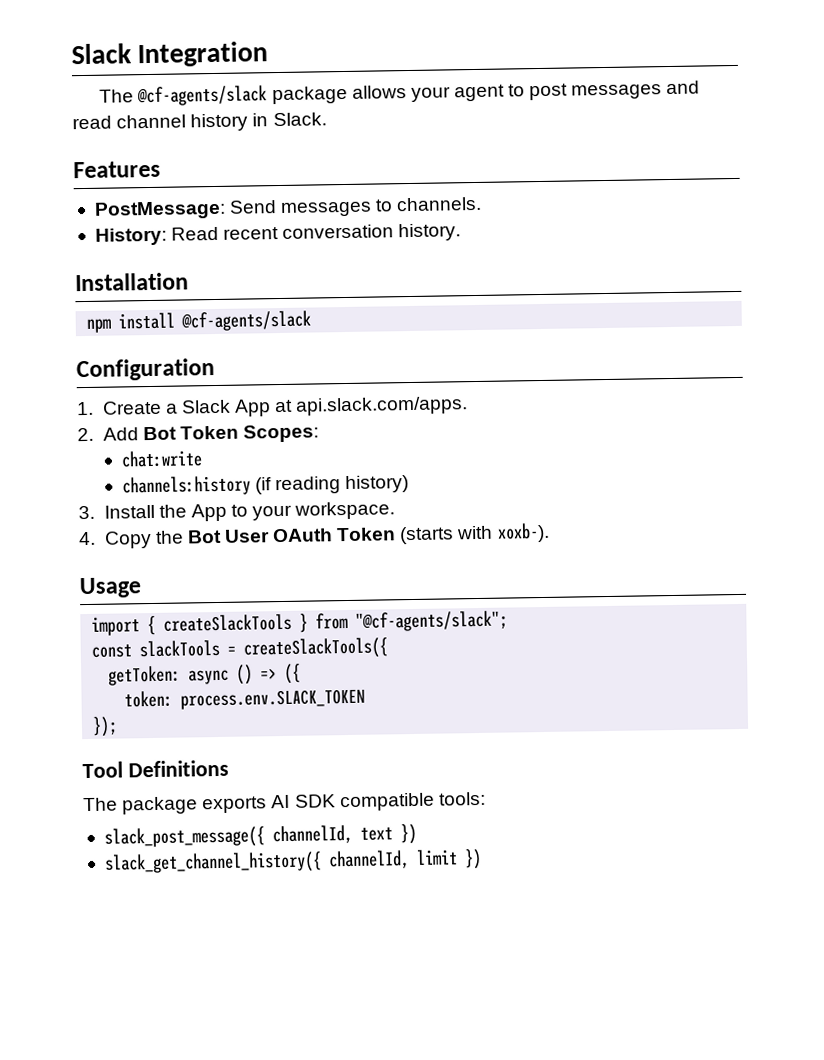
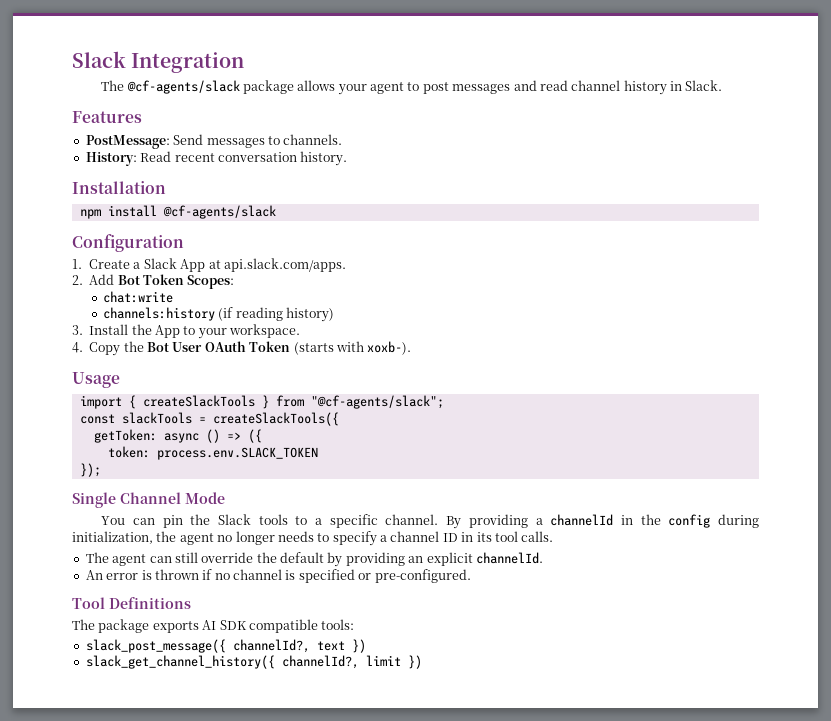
+ Single Channel Mode
+ You can pin the Slack tools to a specific channel. By providing a channelId in the config during initialization, the agent no longer needs to specify a channel ID in its tool calls.
+ The agent can still override the default by providing an explicit channelId.
+ An error is thrown if no channel is specified or pre-configured.
- slack_post_message({ channelId, text })
+ slack_post_message({ channelId?, text })
- slack_get_channel_history({ channelId, limit })
+ slack_get_channel_history({ channelId?, limit })

